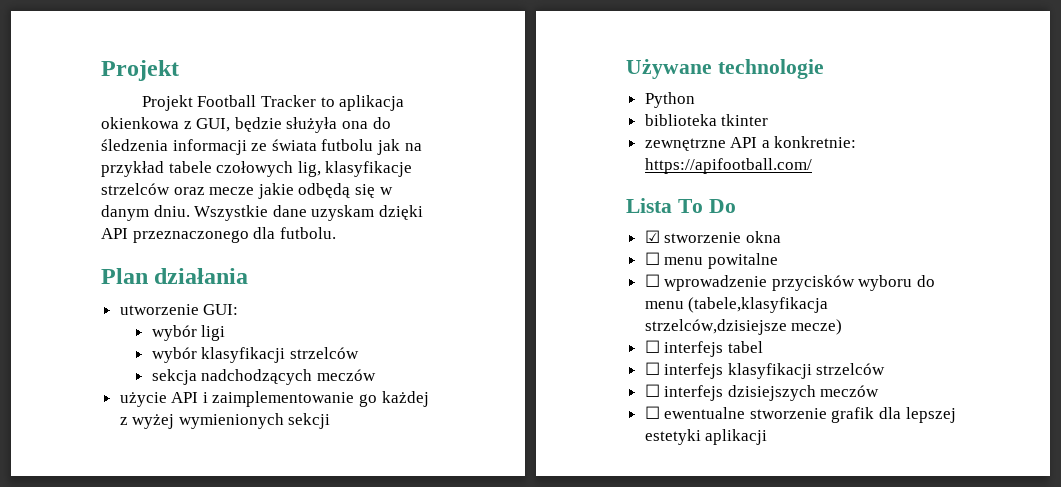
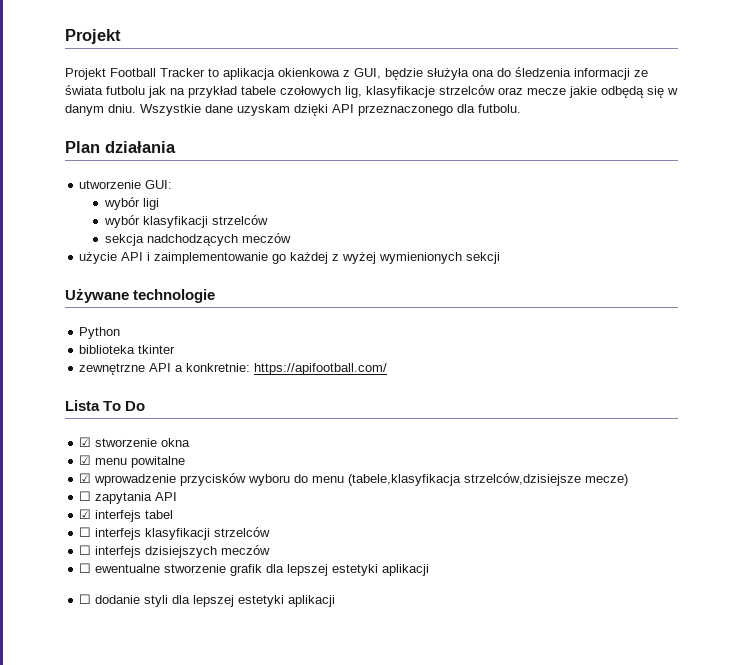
- ☐ menu powitalne
+ ☑ menu powitalne
- ☐ wprowadzenie przycisków wyboru do menu (tabele,klasyfikacja strzelców,dzisiejsze mecze)
+ ☑ wprowadzenie przycisków wyboru do menu (tabele,klasyfikacja strzelców,dzisiejsze mecze)
- ☐ interfejs tabel
+ ☐ zapytania API
+ ☑ interfejs tabel
+ ☐ dodanie styli dla lepszej estetyki aplikacji

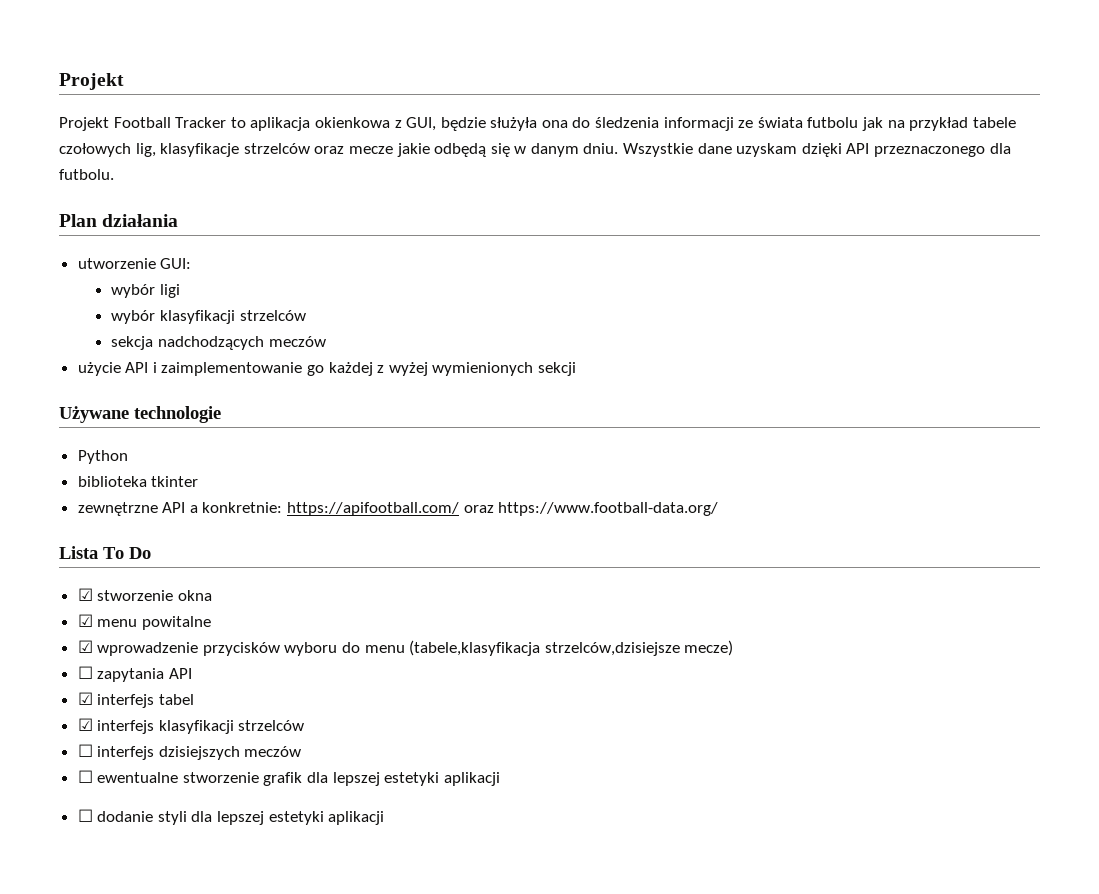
- zewnętrzne API a konkretnie: https://apifootball.com/
+ zewnętrzne API a konkretnie: https://apifootball.com/ oraz https://www.football-data.org/
- ☐ interfejs klasyfikacji strzelców
+ ☑ interfejs klasyfikacji strzelców

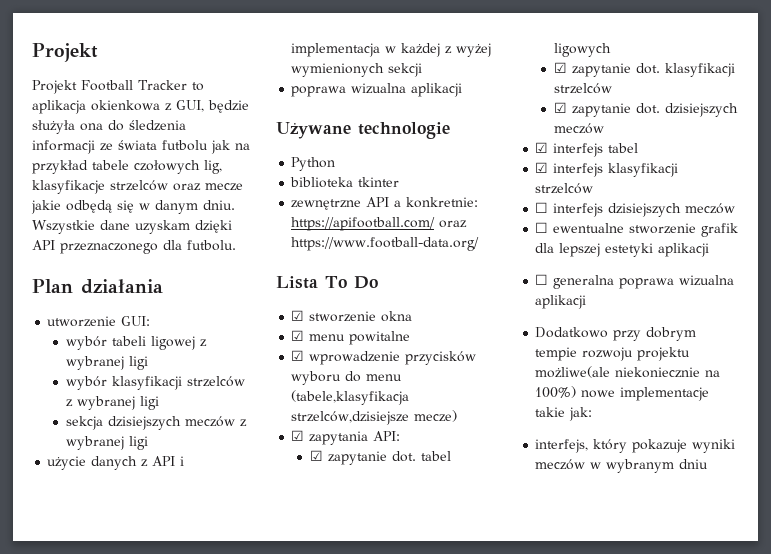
- wybór ligi
+ wybór tabeli ligowej z wybranej ligi
- wybór klasyfikacji strzelców
+ wybór klasyfikacji strzelców z wybranej ligi
- sekcja nadchodzących meczów
- użycie API i zaimplementowanie go każdej z wyżej wymienionych sekcji
+ sekcja dzisiejszych meczów z wybranej ligi
+ użycie danych z API i implementacja w każdej z wyżej wymienionych sekcji
+ poprawa wizualna aplikacji
- ☐ zapytania API
+ ☑ zapytania API:
+ ☑ zapytanie dot. tabel ligowych
+ ☑ zapytanie dot. klasyfikacji strzelców
+ ☑ zapytanie dot. dzisiejszych meczów
- ☐ dodanie styli dla lepszej estetyki aplikacji
+ ☐ generalna poprawa wizualna aplikacji
+ Dodatkowo przy dobrym tempie rozwoju projektu możliwe(ale niekoniecznie na 100%) nowe implementacje takie jak:
+ interfejs, który pokazuje wyniki meczów w wybranym dniu

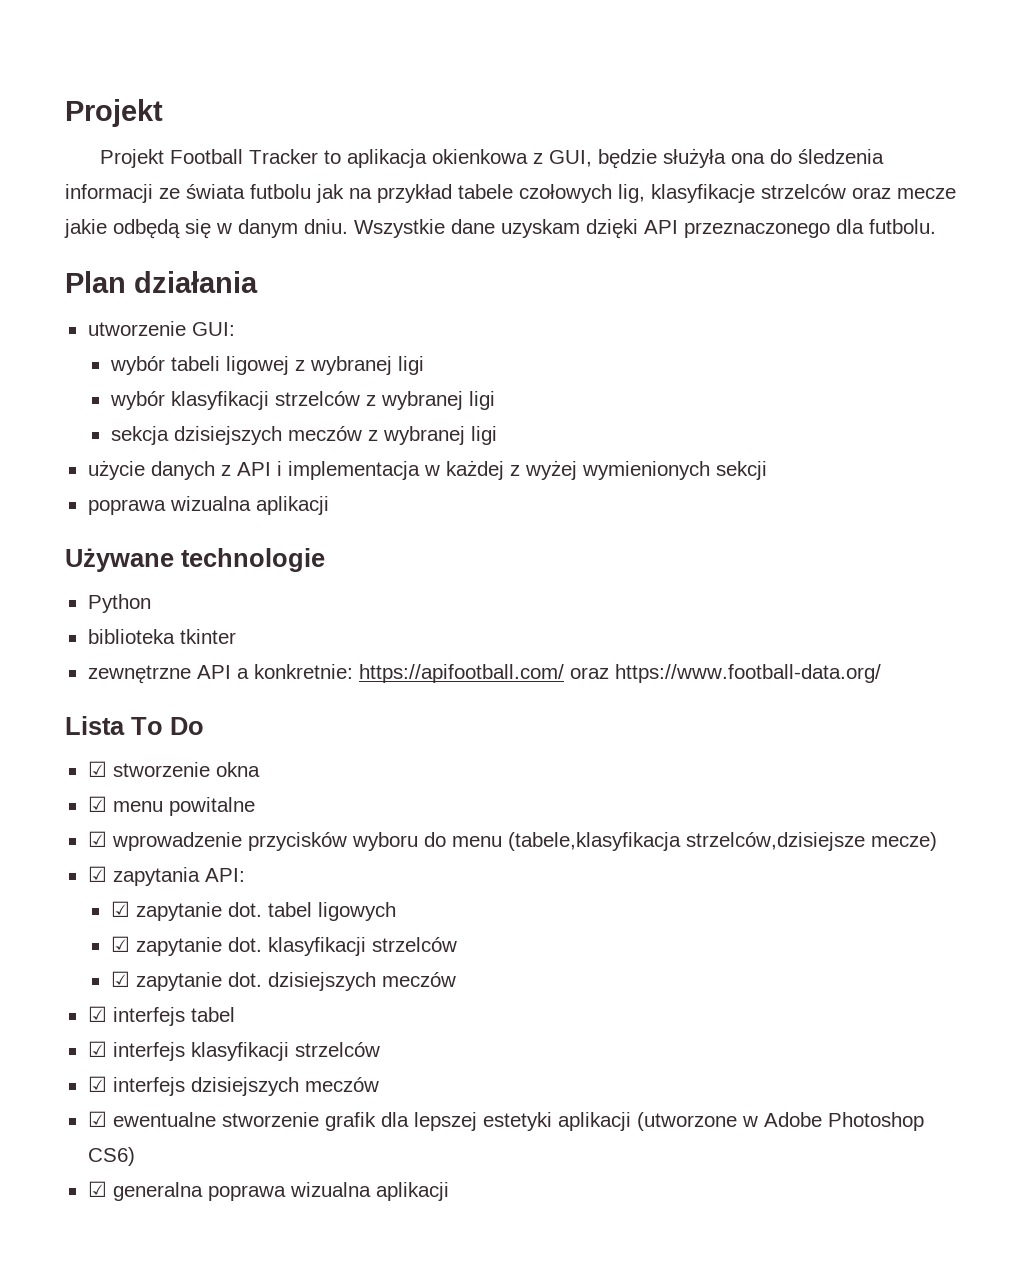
- ☐ interfejs dzisiejszych meczów
+ ☑ interfejs dzisiejszych meczów
- ☐ ewentualne stworzenie grafik dla lepszej estetyki aplikacji
- ☐ generalna poprawa wizualna aplikacji
- Dodatkowo przy dobrym tempie rozwoju projektu możliwe(ale niekoniecznie na 100%) nowe implementacje takie jak:
- interfejs, który pokazuje wyniki meczów w wybranym dniu
+ ☑ ewentualne stworzenie grafik dla lepszej estetyki aplikacji (utworzone w Adobe Photoshop CS6)
+ ☑ generalna poprawa wizualna aplikacji

